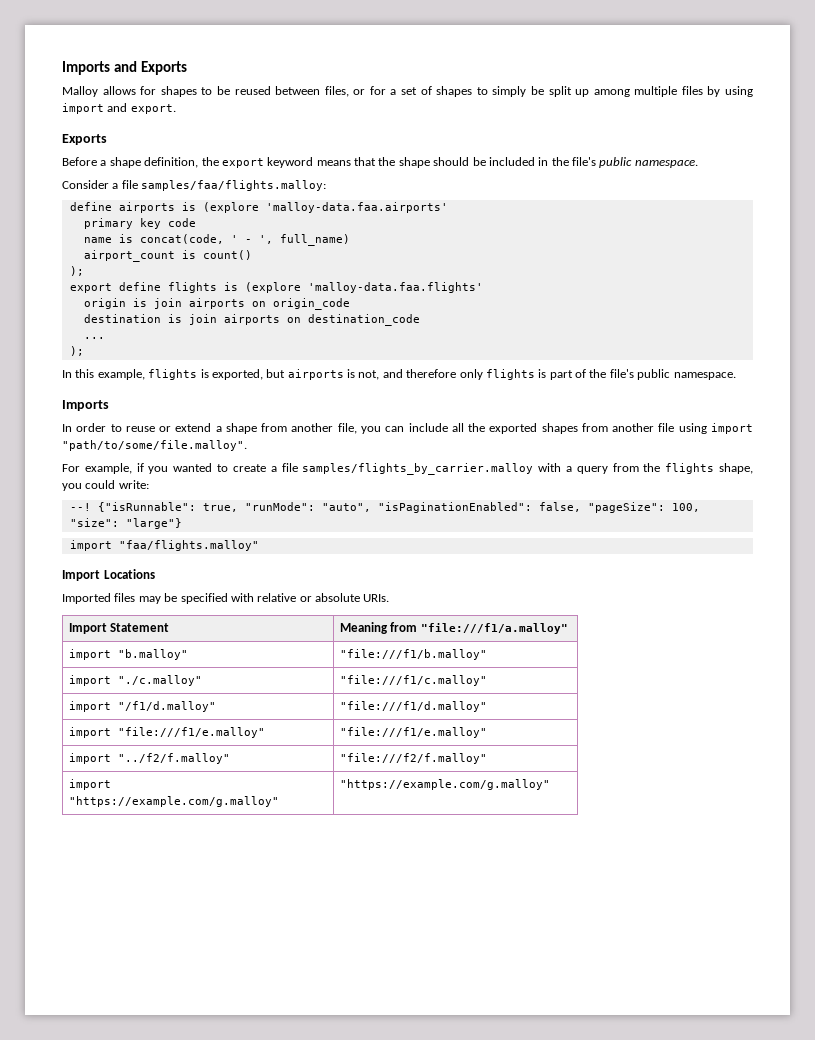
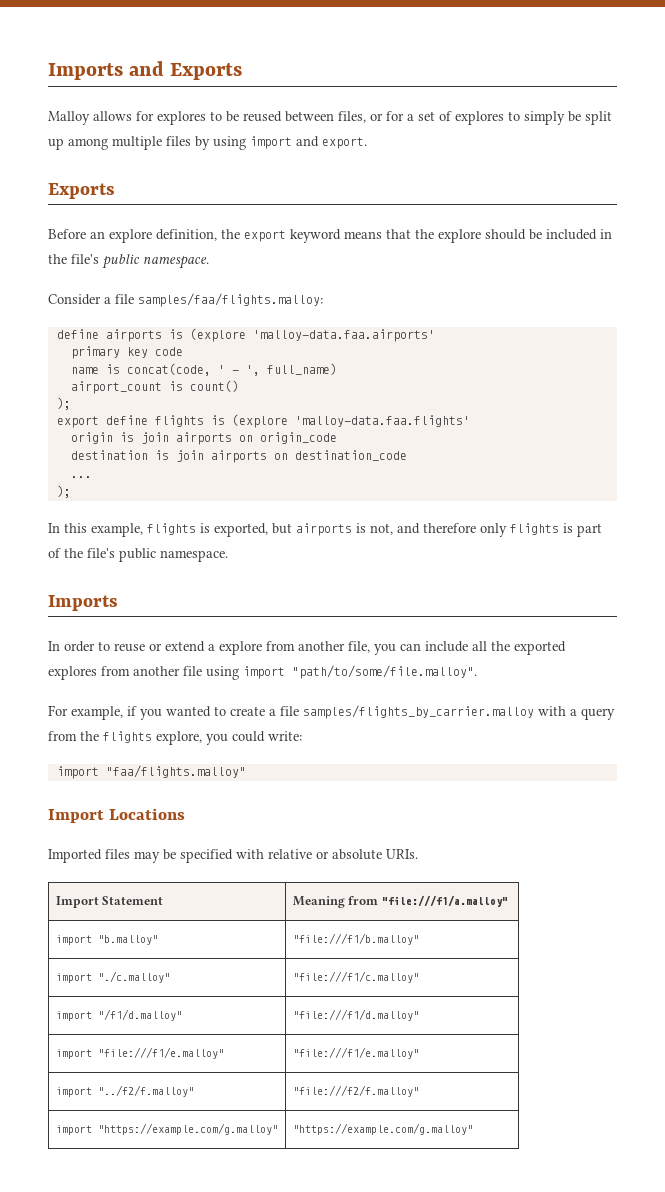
- Malloy allows for shapes to be reused between files, or for a set of shapes to simply be split up among multiple files by using import and export.
+ Malloy allows for explores to be reused between files, or for a set of explores to simply be split up among multiple files by using import and export.
- Before a shape definition, the export keyword means that the shape should be included in the file's public namespace.
+ Before an explore definition, the export keyword means that the explore should be included in the file's public namespace.
- In order to reuse or extend a shape from another file, you can include all the exported shapes from another file using import "path/to/some/file.malloy".
+ In order to reuse or extend a explore from another file, you can include all the exported explores from another file using import "path/to/some/file.malloy".
- For example, if you wanted to create a file samples/flights_by_carrier.malloy with a query from the flights shape, you could write:
+ For example, if you wanted to create a file samples/flights_by_carrier.malloy with a query from the flights explore, you could write:
- --! {"isRunnable": true, "runMode": "auto", "isPaginationEnabled": false, "pageSize": 100, "size": "large"}

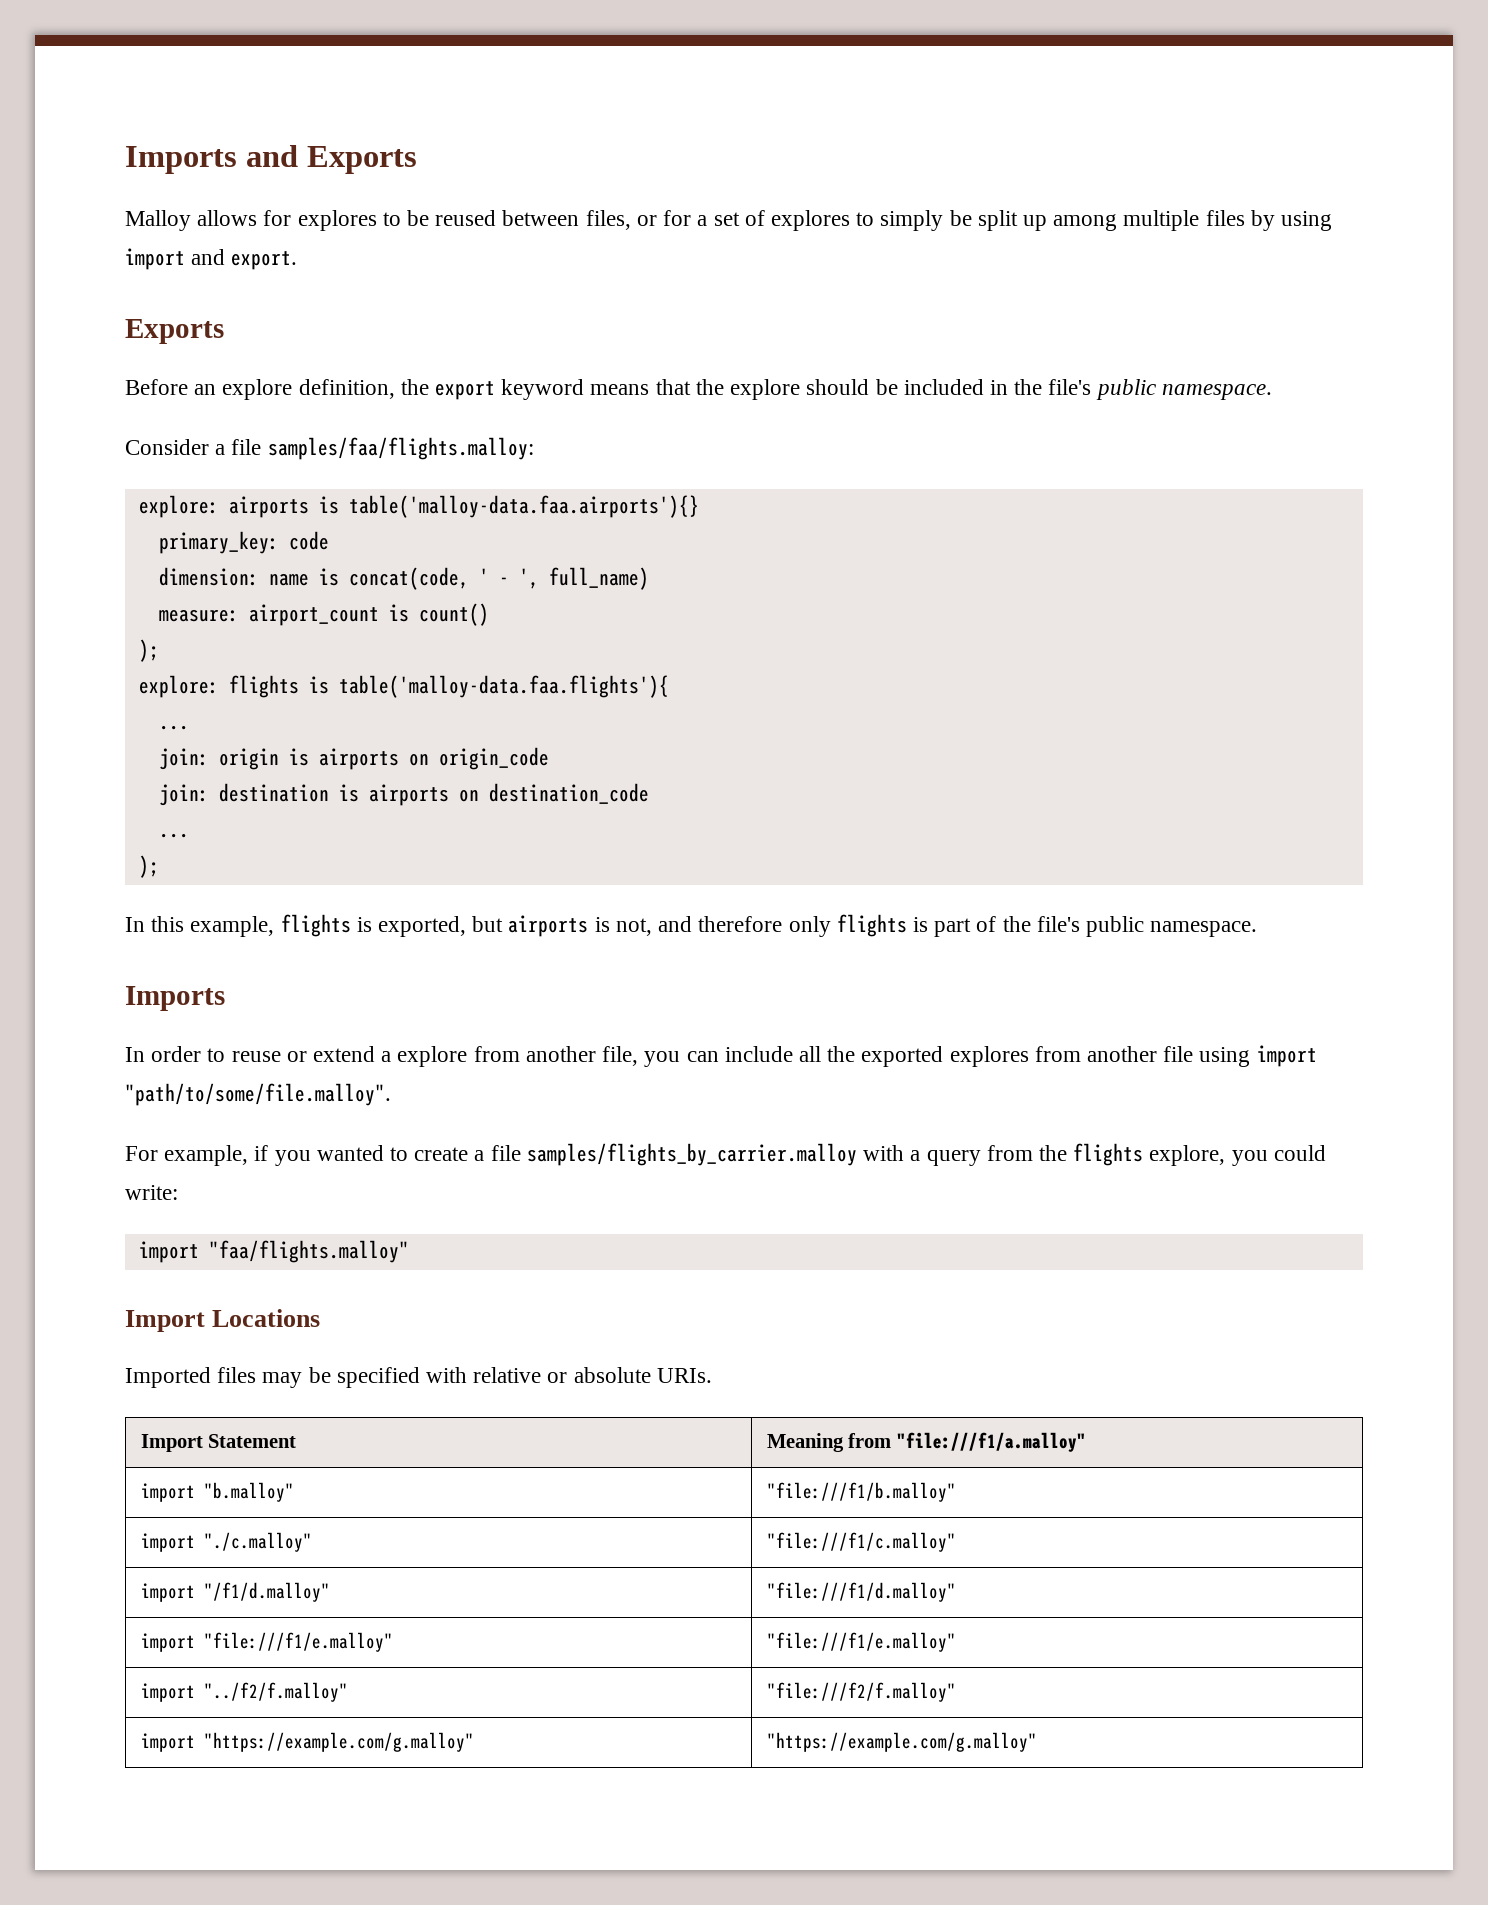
- define airports is (explore 'malloy-data.faa.airports'
- primary key code
+ explore: airports is table('malloy-data.faa.airports'){}
+ primary_key: code
- name is concat(code, ' - ', full_name)
+ dimension: name is concat(code, ' - ', full_name)
- airport_count is count()
+ measure: airport_count is count()
- export define flights is (explore 'malloy-data.faa.flights'
- origin is join airports on origin_code
+ explore: flights is table('malloy-data.faa.flights'){
+ ...
+ join: origin is airports on origin_code
- destination is join airports on destination_code
+ join: destination is airports on destination_code

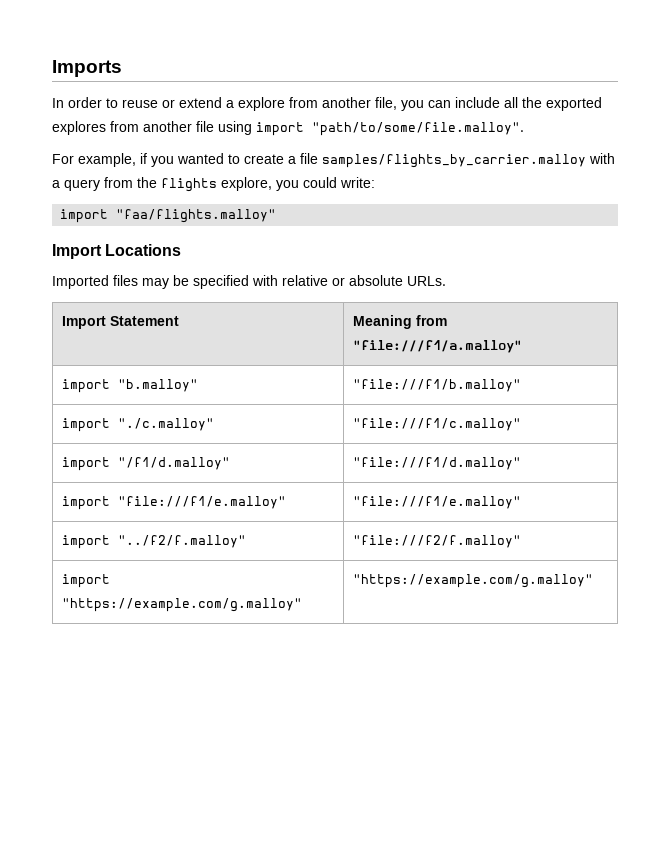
- Imports and Exports
- Malloy allows for explores to be reused between files, or for a set of explores to simply be split up among multiple files by using import and export.
- Exports
- Before an explore definition, the export keyword means that the explore should be included in the file's public namespace.
- Consider a file samples/faa/flights.malloy:
- explore: airports is table('malloy-data.faa.airports'){}
- primary_key: code
- dimension: name is concat(code, ' - ', full_name)
- measure: airport_count is count()
- );
- explore: flights is table('malloy-data.faa.flights'){
- ...
- join: origin is airports on origin_code
- join: destination is airports on destination_code
- ...
- );
- In this example, flights is exported, but airports is not, and therefore only flights is part of the file's public namespace.
- Imported files may be specified with relative or absolute URIs.
+ Imported files may be specified with relative or absolute URLs.

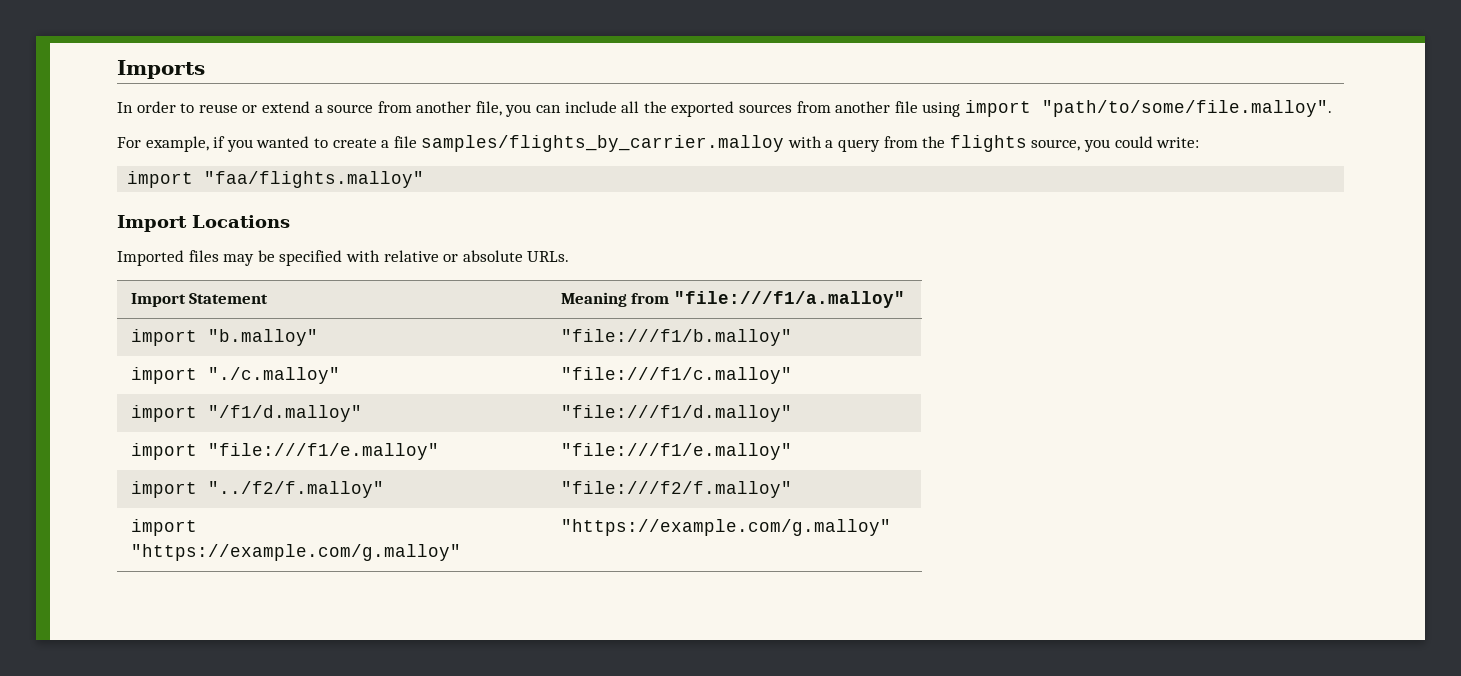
- In order to reuse or extend a explore from another file, you can include all the exported explores from another file using import "path/to/some/file.malloy".
+ In order to reuse or extend a source from another file, you can include all the exported sources from another file using import "path/to/some/file.malloy".
- For example, if you wanted to create a file samples/flights_by_carrier.malloy with a query from the flights explore, you could write:
+ For example, if you wanted to create a file samples/flights_by_carrier.malloy with a query from the flights source, you could write:

